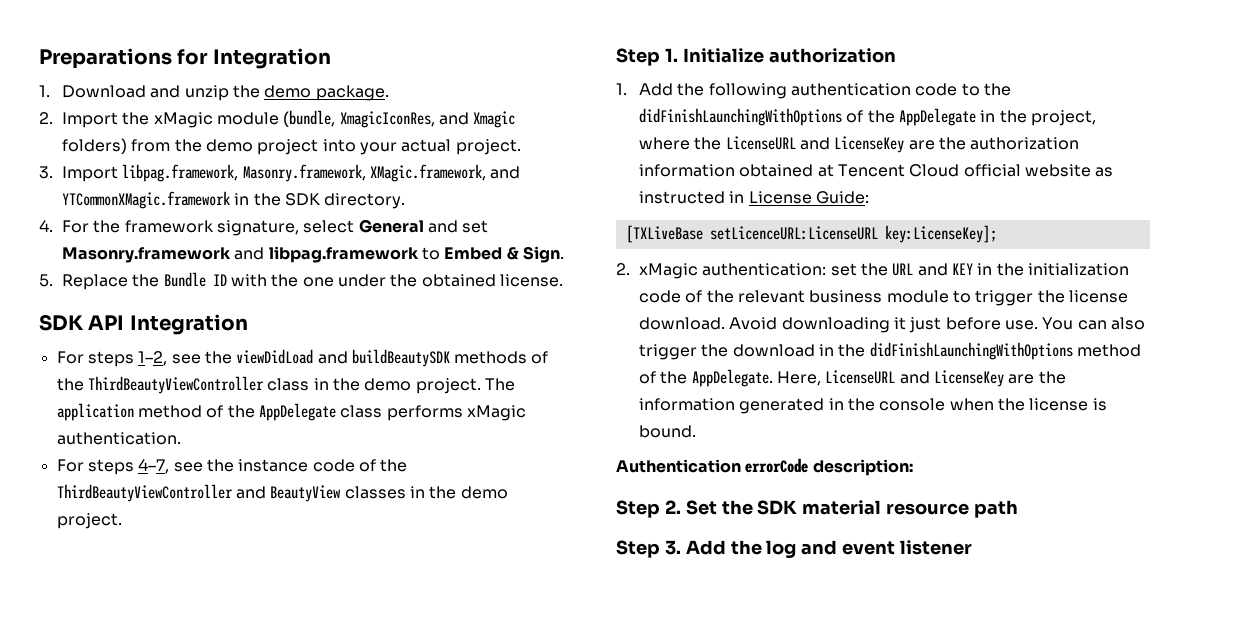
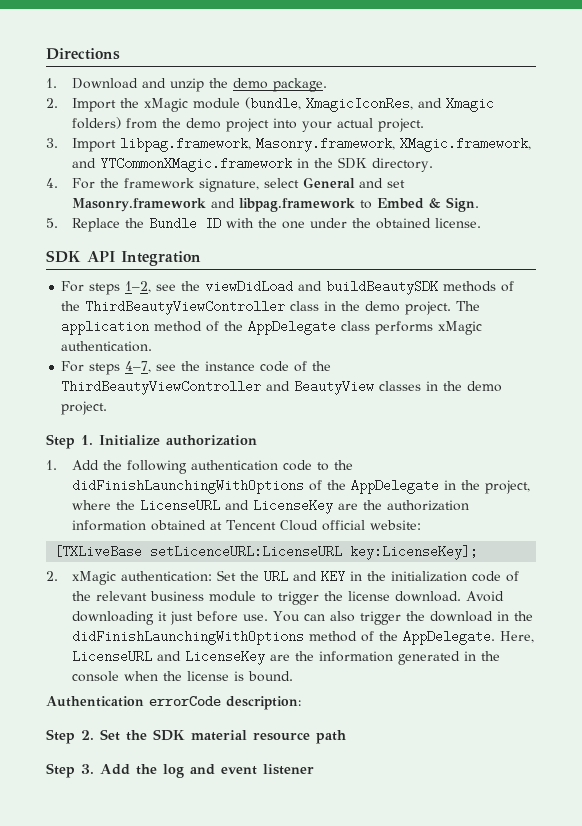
- Preparations for Integration
+ Directions
- 1. Add the following authentication code to the didFinishLaunchingWithOptions of the AppDelegate in the project, where the LicenseURL and LicenseKey are the authorization information obtained at Tencent Cloud official website as instructed in License Guide:
+ 1. Add the following authentication code to the didFinishLaunchingWithOptions of the AppDelegate in the project, where the LicenseURL and LicenseKey are the authorization information obtained at Tencent Cloud official website:
- 2. xMagic authentication: set the URL and KEY in the initialization code of the relevant business module to trigger the license download.
+ 2. xMagic authentication: Set the URL and KEY in the initialization code of the relevant business module to trigger the license download.

